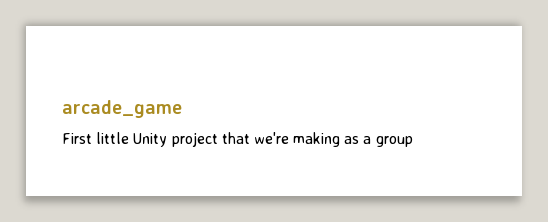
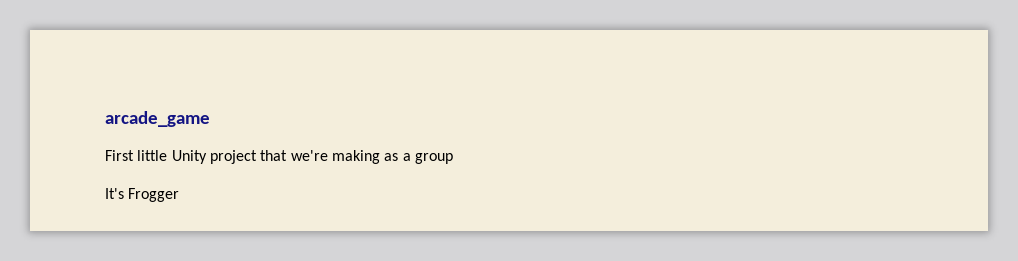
+ It's Frogger

